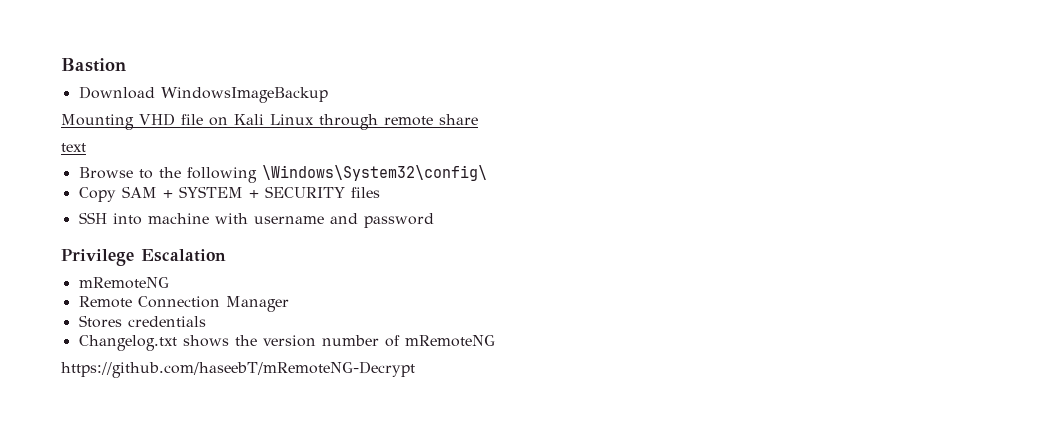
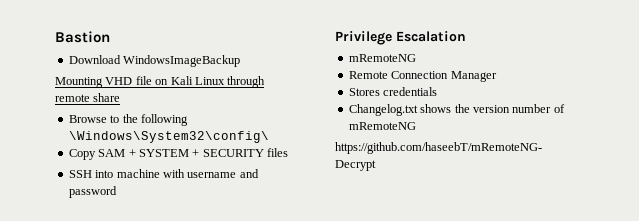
- text

